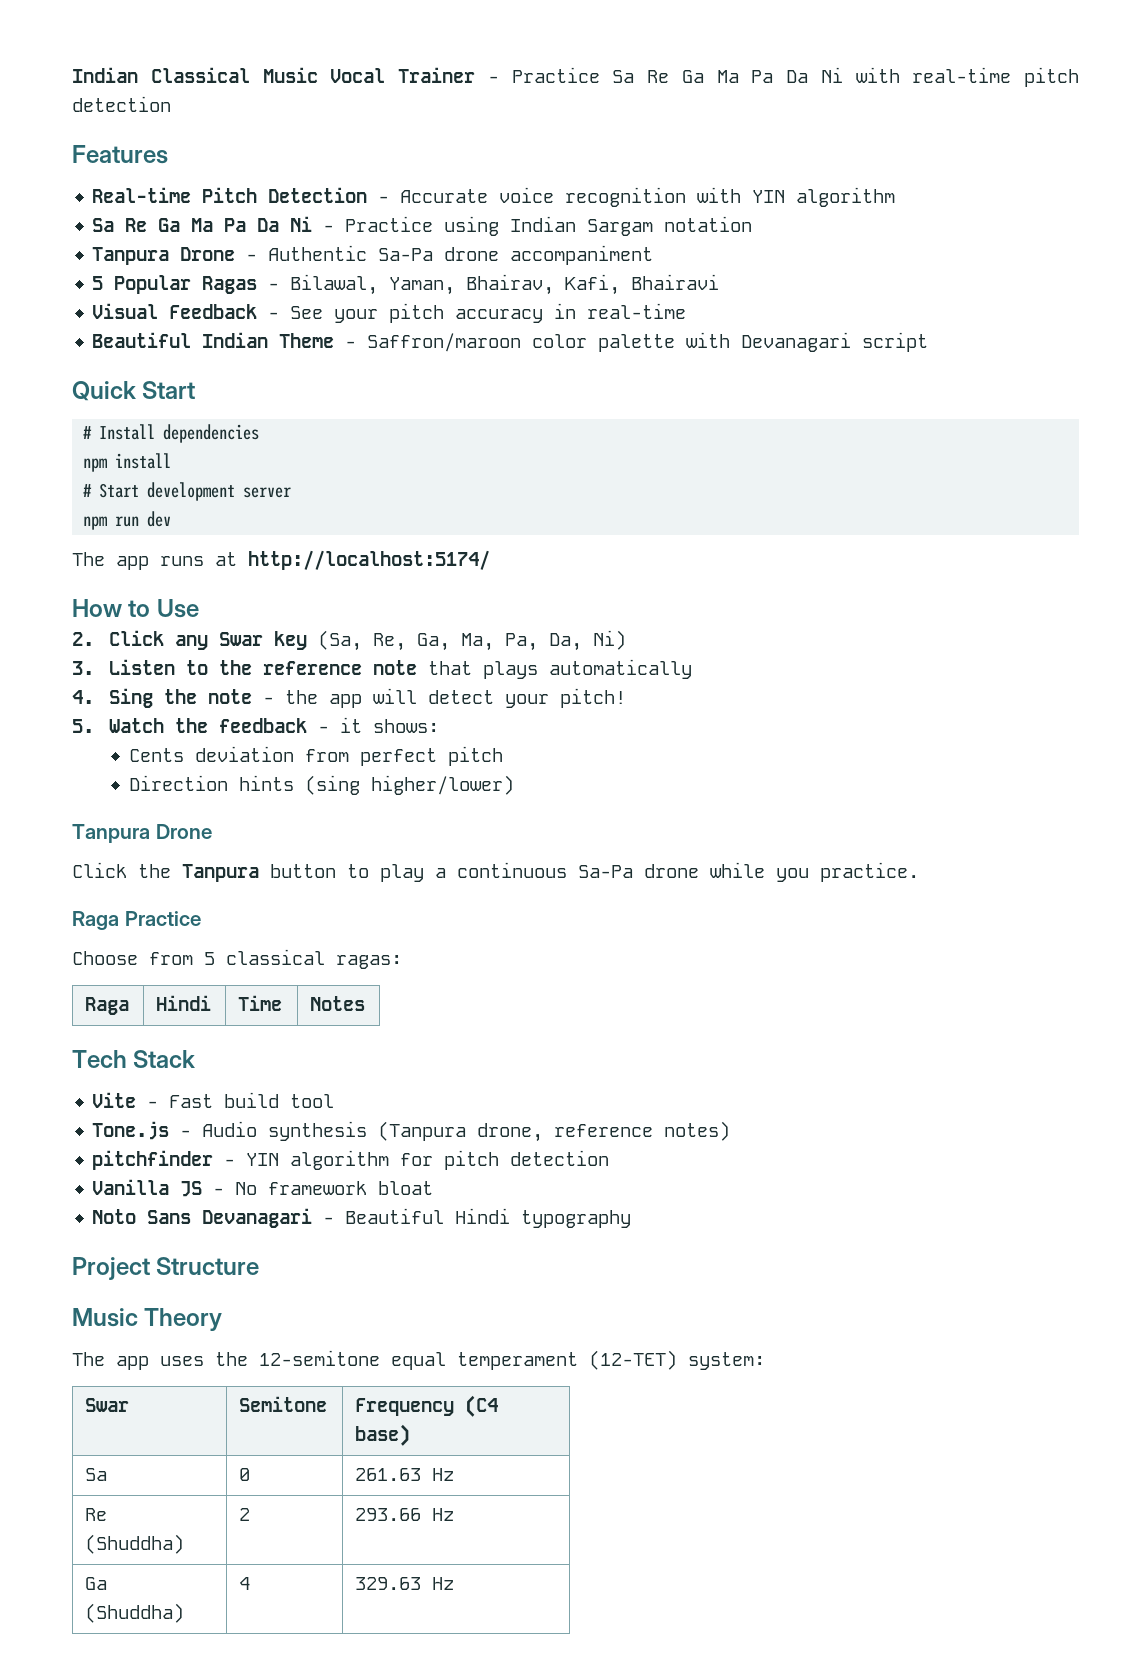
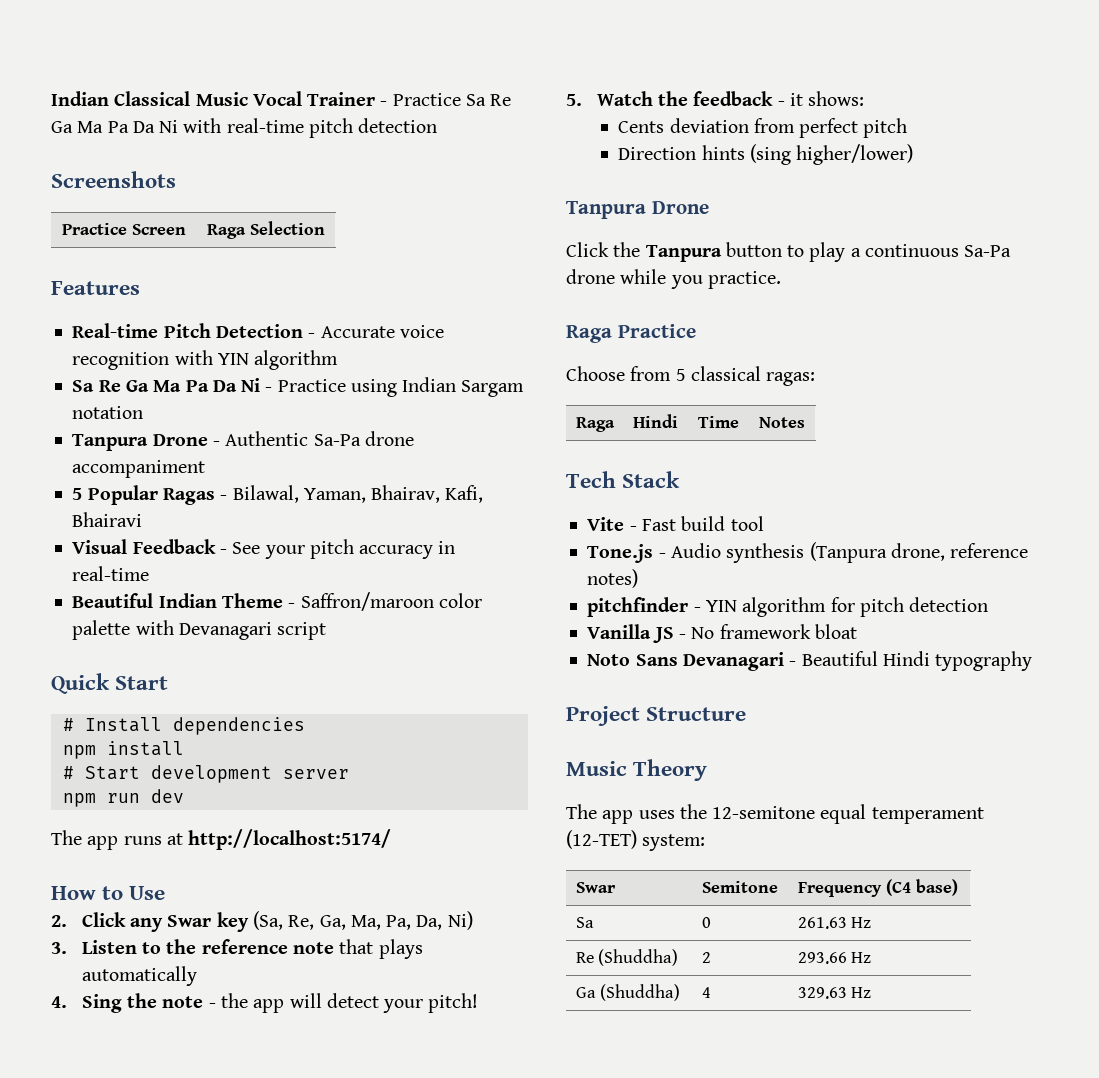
+ Screenshots
+ Practice Screen | Raga Selection

